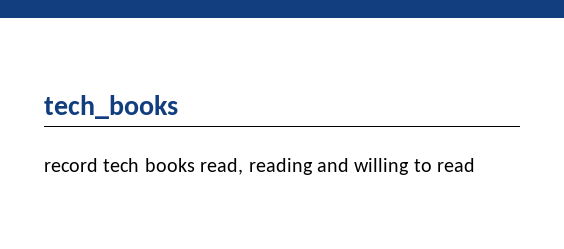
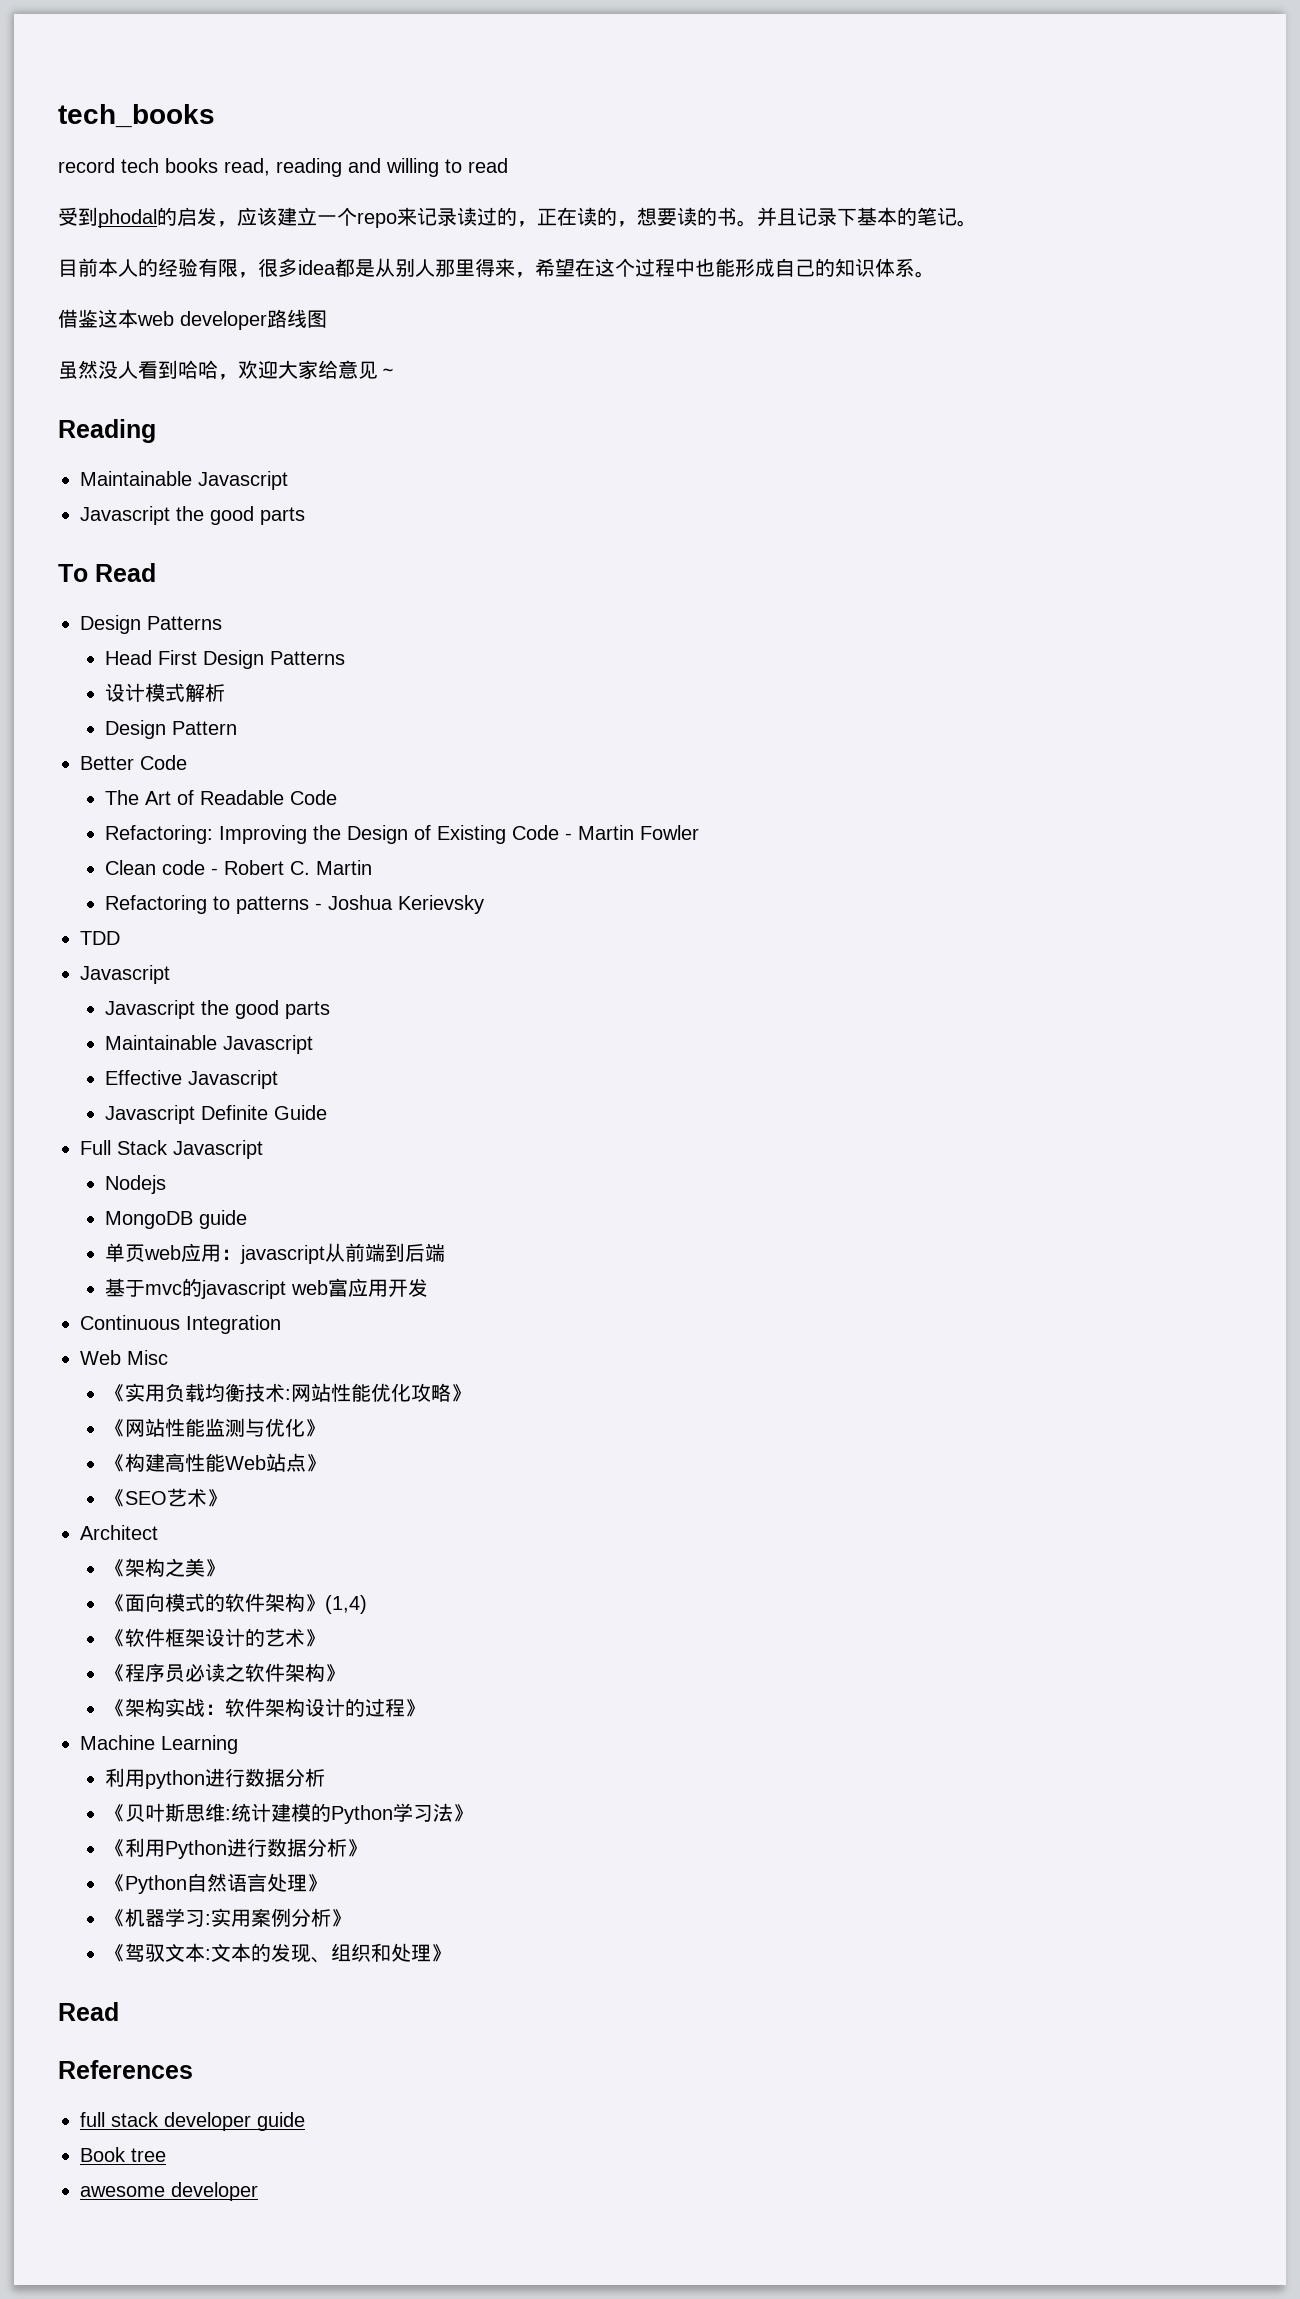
+ 受到phodal的启发，应该建立一个repo来记录读过的，正在读的，想要读的书。并且记录下基本的笔记。
+ 目前本人的经验有限，很多idea都是从别人那里得来，希望在这个过程中也能形成自己的知识体系。
+ 借鉴这本web developer路线图
+ 虽然没人看到哈哈，欢迎大家给意见～
+ Reading
+ Maintainable Javascript
+ Javascript the good parts
+ To Read
+ Design Patterns
+ Head First Design Patterns
+ 设计模式解析
+ Design Pattern
+ Better Code
+ The Art of Readable Code
+ Refactoring: Improving the Design of Existing Code - Martin Fowler
+ Clean code - Robert C. Martin
+ Refactoring to patterns - Joshua Kerievsky
+ TDD
+ Javascript
+ Javascript the good parts
+ Maintainable Javascript
+ Effective Javascript
+ Javascript Definite Guide
+ Full Stack Javascript
+ Nodejs
+ MongoDB guide
+ 单页web应用：javascript从前端到后端
+ 基于mvc的javascript web富应用开发
+ Continuous Integration
+ Web Misc
+ 《实用负载均衡技术:网站性能优化攻略》
+ 《网站性能监测与优化》
+ 《构建高性能Web站点》
+ 《SEO艺术》
+ Architect
+ 《架构之美》
+ 《面向模式的软件架构》(1,4)
+ 《软件框架设计的艺术》
+ 《程序员必读之软件架构》
+ 《架构实战：软件架构设计的过程》
+ Machine Learning
+ 利用python进行数据分析
+ 《贝叶斯思维:统计建模的Python学习法》
+ 《利用Python进行数据分析》
+ 《Python自然语言处理》
+ 《机器学习:实用案例分析》
+ 《驾驭文本:文本的发现、组织和处理》
+ Read
+ References
+ full stack developer guide
+ Book tree
+ awesome developer

